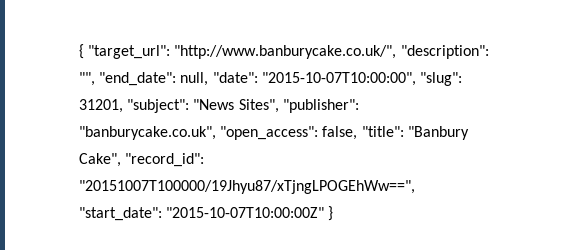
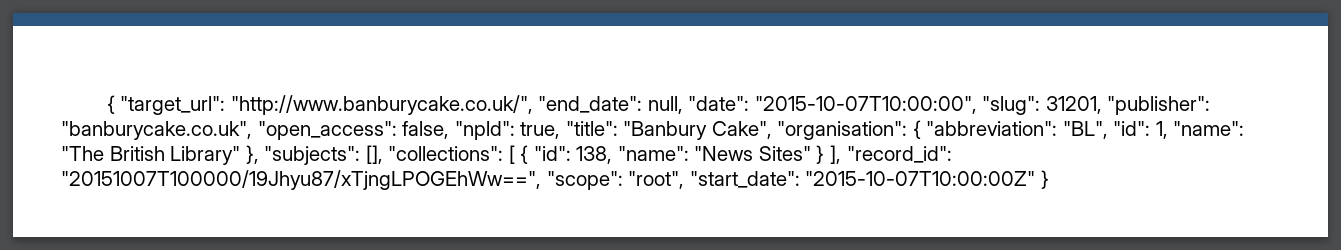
- { "target_url": "http://www.banburycake.co.uk/", "description": "", "end_date": null, "date": "2015-10-07T10:00:00", "slug": 31201, "subject": "News Sites", "publisher": "banburycake.co.uk", "open_access": false, "title": "Banbury Cake", "record_id": "20151007T100000/19Jhyu87/xTjngLPOGEhWw==", "start_date": "2015-10-07T10:00:00Z" }
+ { "target_url": "http://www.banburycake.co.uk/", "end_date": null, "date": "2015-10-07T10:00:00", "slug": 31201, "publisher": "banburycake.co.uk", "open_access": false, "npld": true, "title": "Banbury Cake", "organisation": { "abbreviation": "BL", "id": 1, "name": "The British Library" }, "subjects": [], "collections": [ { "id": 138, "name": "News Sites" } ], "record_id": "20151007T100000/19Jhyu87/xTjngLPOGEhWw==", "scope": "root", "start_date": "2015-10-07T10:00:00Z" }

